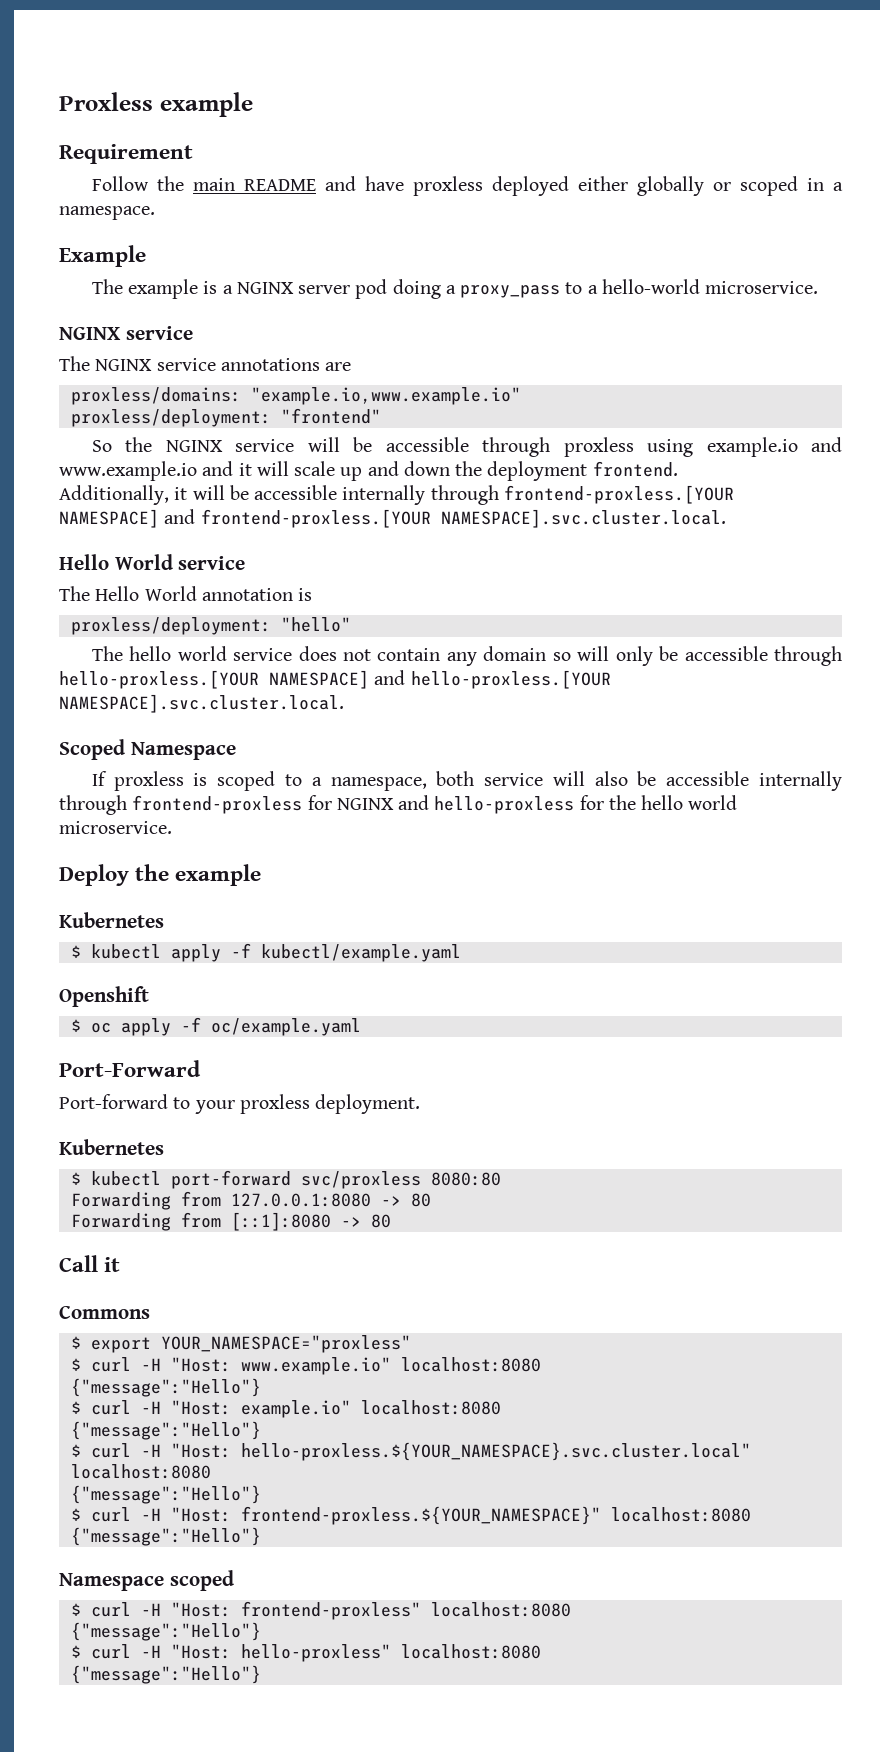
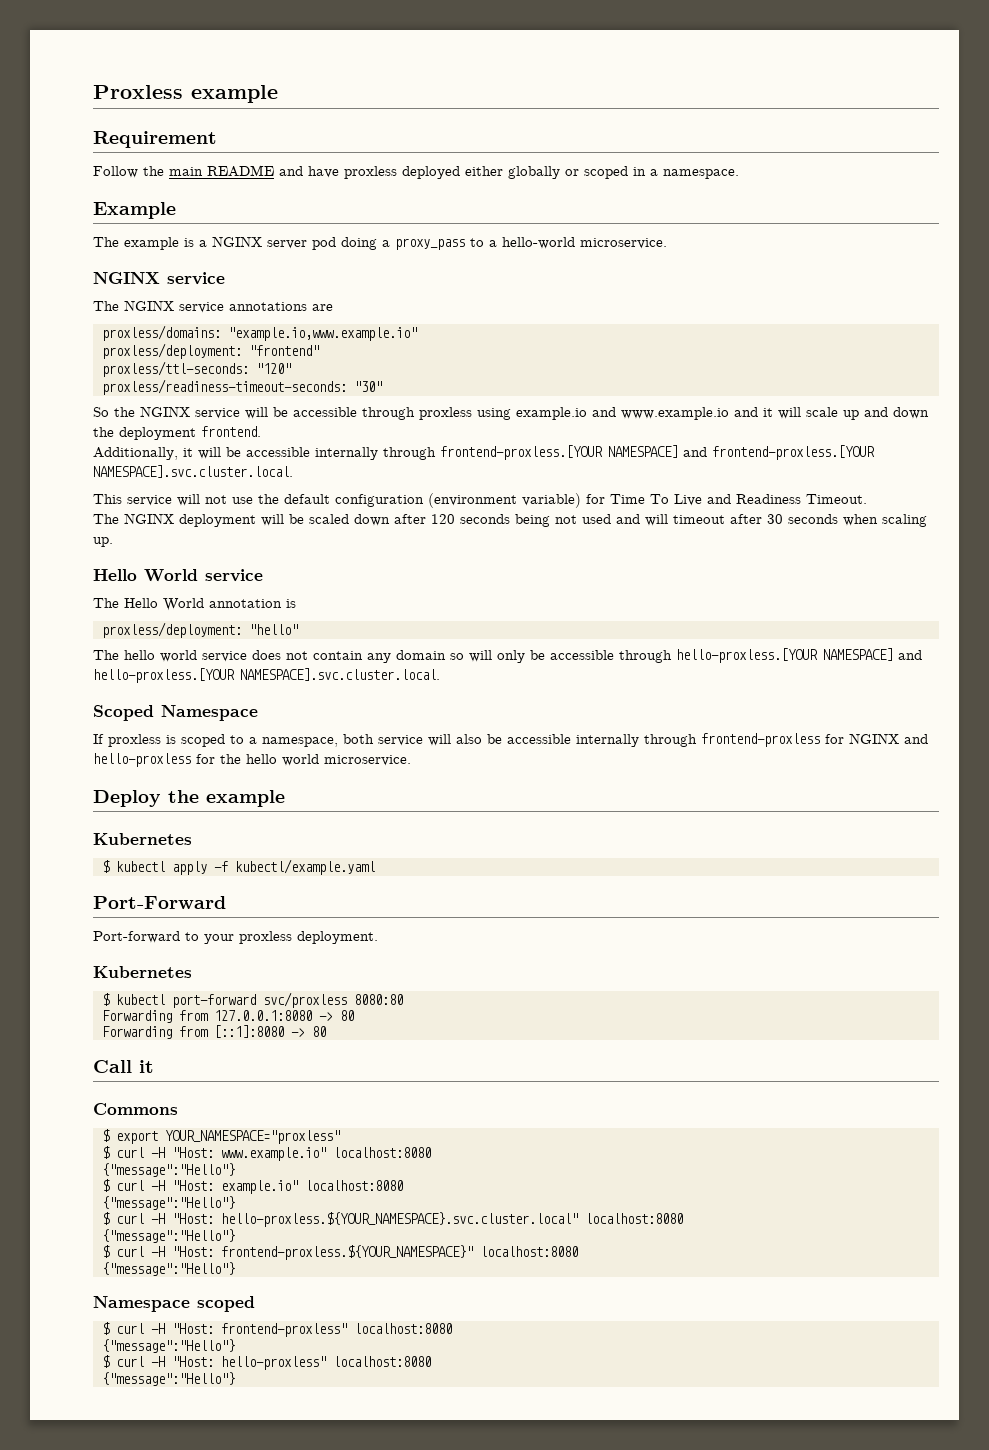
+ proxless/ttl-seconds: "120"
+ proxless/readiness-timeout-seconds: "30"
+ This service will not use the default configuration (environment variable) for Time To Live and Readiness Timeout.
+ The NGINX deployment will be scaled down after 120 seconds being not used and will timeout after 30 seconds when scaling up.
- Openshift
- $ oc apply -f oc/example.yaml

